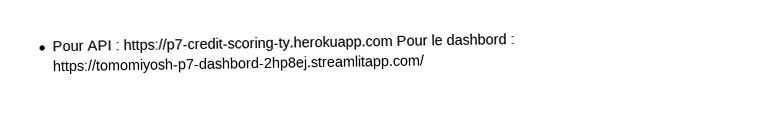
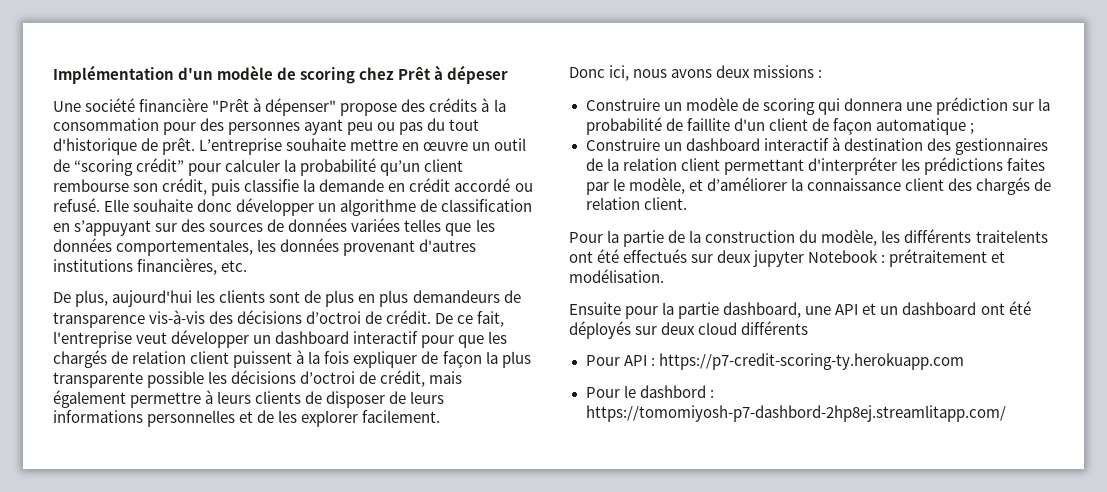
+ Implémentation d'un modèle de scoring chez Prêt à dépeser
+ Une société financière "Prêt à dépenser" propose des crédits à la consommation pour des personnes ayant peu ou pas du tout d'historique de prêt. L’entreprise souhaite mettre en œuvre un outil de “scoring crédit” pour calculer la probabilité qu’un client rembourse son crédit, puis classifie la demande en crédit accordé ou refusé. Elle souhaite donc développer un algorithme de classification en s’appuyant sur des sources de données variées telles que les données comportementales, les données provenant d'autres institutions financières, etc.
+ De plus, aujourd'hui les clients sont de plus en plus demandeurs de transparence vis-à-vis des décisions d’octroi de crédit. De ce fait, l'entreprise veut développer un dashboard interactif pour que les chargés de relation client puissent à la fois expliquer de façon la plus transparente possible les décisions d’octroi de crédit, mais également permettre à leurs clients de disposer de leurs informations personnelles et de les explorer facilement.
+ Donc ici, nous avons deux missions :
+ Construire un modèle de scoring qui donnera une prédiction sur la probabilité de faillite d'un client de façon automatique ;
+ Construire un dashboard interactif à destination des gestionnaires de la relation client permettant d'interpréter les prédictions faites par le modèle, et d’améliorer la connaissance client des chargés de relation client.
+ Pour la partie de la construction du modèle, les différents traitelents ont été effectués sur deux jupyter Notebook : prétraitement et modélisation.
+ Ensuite pour la partie dashboard, une API et un dashboard ont été déployés sur deux cloud différents
- Pour API : https://p7-credit-scoring-ty.herokuapp.com Pour le dashbord : https://tomomiyosh-p7-dashbord-2hp8ej.streamlitapp.com/
+ Pour API : https://p7-credit-scoring-ty.herokuapp.com
+ Pour le dashbord : https://tomomiyosh-p7-dashbord-2hp8ej.streamlitapp.com/

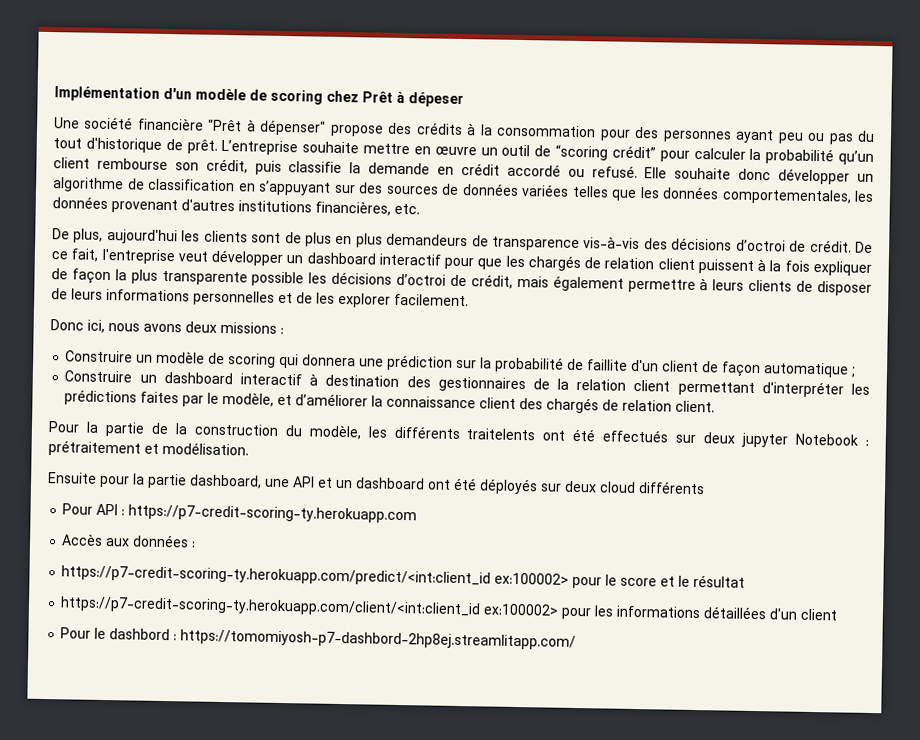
+ Accès aux données :
+ https://p7-credit-scoring-ty.herokuapp.com/predict/<int:client_id ex:100002> pour le score et le résultat
+ https://p7-credit-scoring-ty.herokuapp.com/client/<int:client_id ex:100002> pour les informations détaillées d'un client

